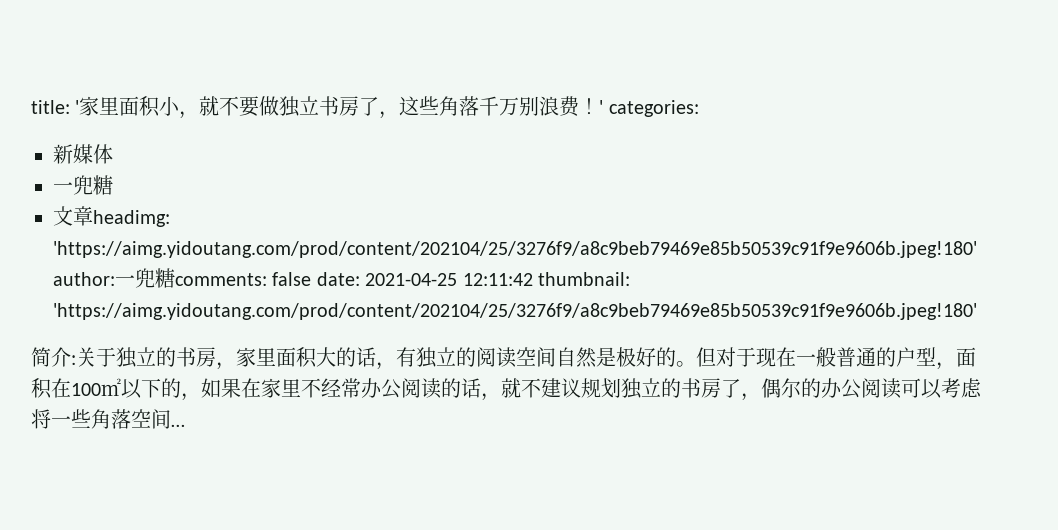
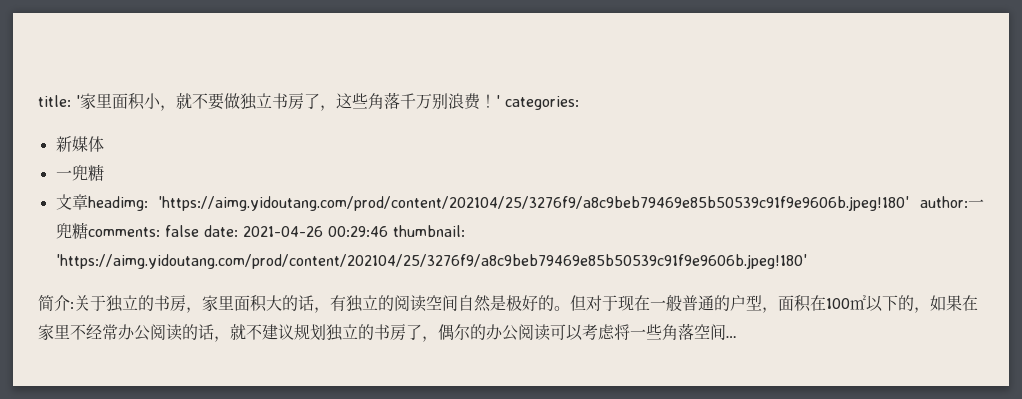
- 文章headimg: 'https://aimg.yidoutang.com/prod/content/202104/25/3276f9/a8c9beb79469e85b50539c91f9e9606b.jpeg!180' author:一兜糖comments: false date: 2021-04-25 12:11:42 thumbnail: 'https://aimg.yidoutang.com/prod/content/202104/25/3276f9/a8c9beb79469e85b50539c91f9e9606b.jpeg!180'
+ 文章headimg: 'https://aimg.yidoutang.com/prod/content/202104/25/3276f9/a8c9beb79469e85b50539c91f9e9606b.jpeg!180' author:一兜糖comments: false date: 2021-04-26 00:29:46 thumbnail: 'https://aimg.yidoutang.com/prod/content/202104/25/3276f9/a8c9beb79469e85b50539c91f9e9606b.jpeg!180'

